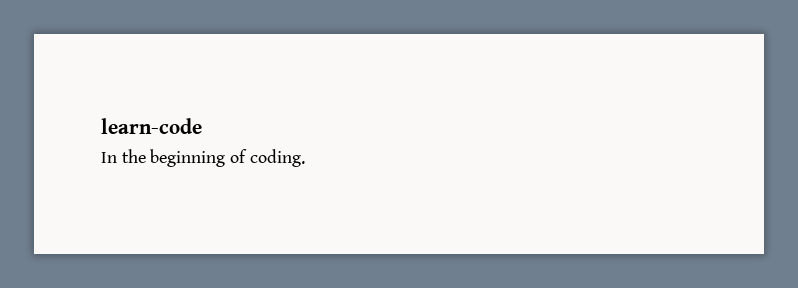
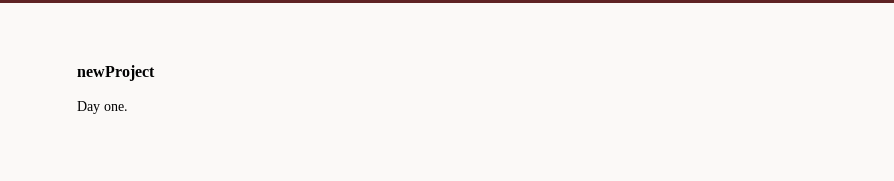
- learn-code
- In the beginning of coding.
+ newProject
+ Day one.

